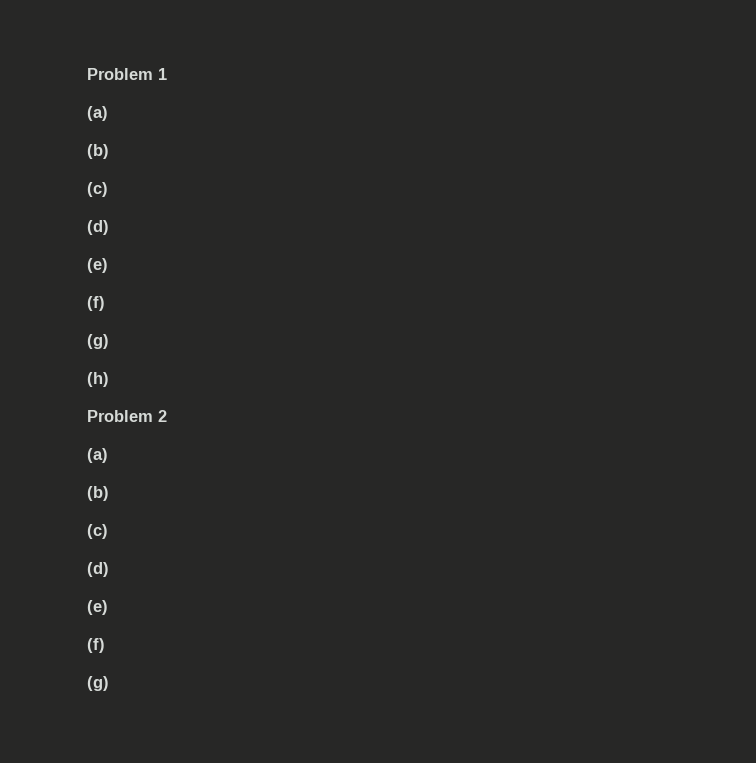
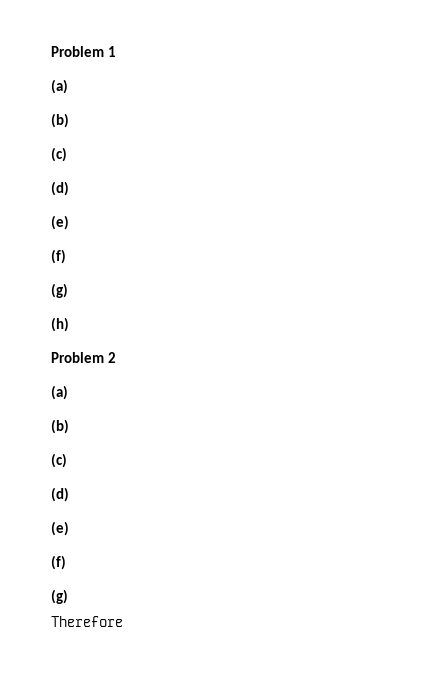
+ Therefore

